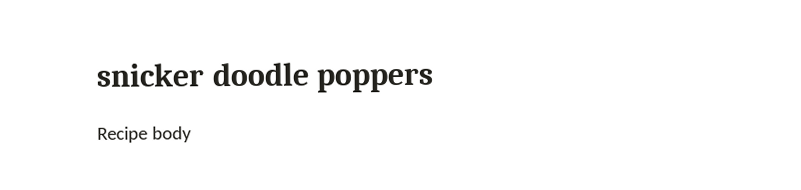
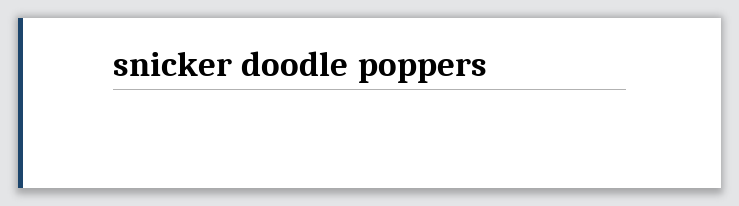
- Recipe body

